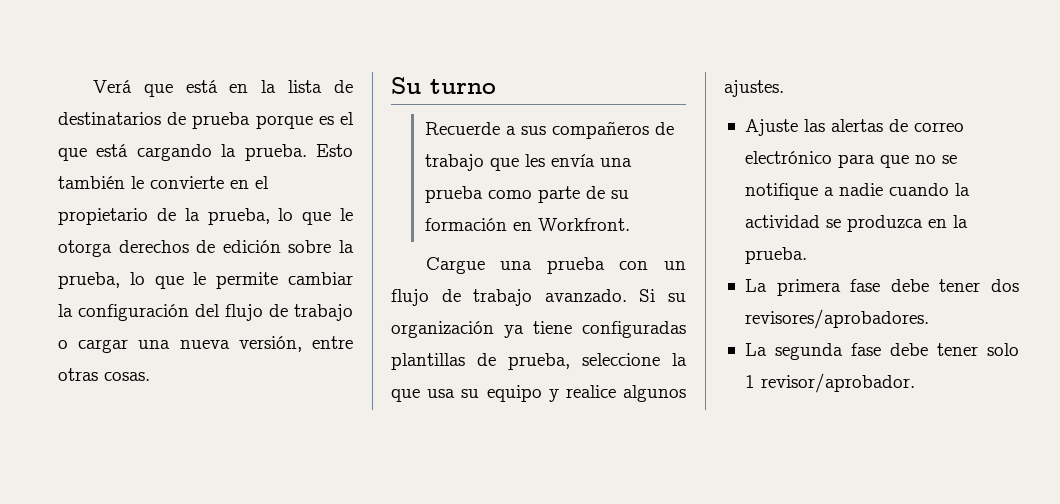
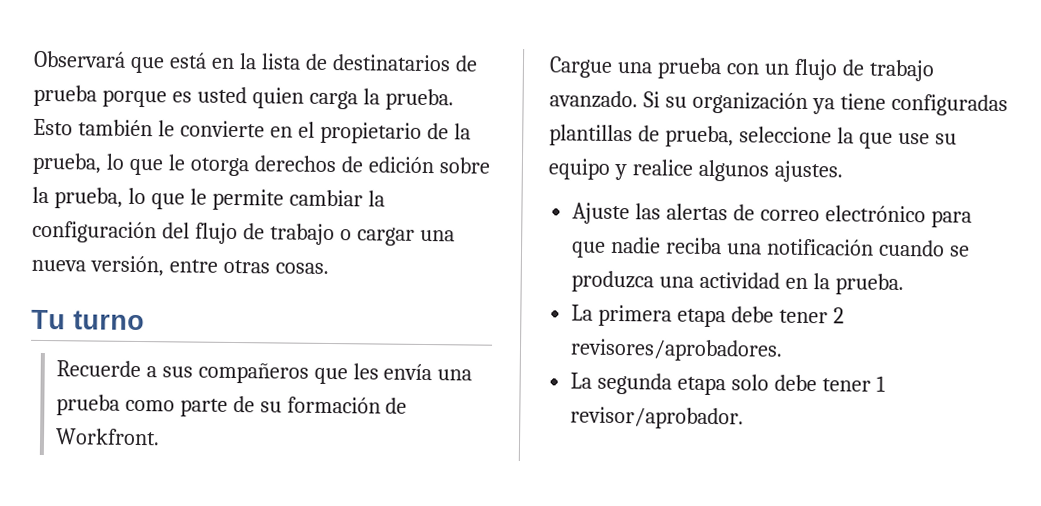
- Verá que está en la lista de destinatarios de prueba porque es el que está cargando la prueba.
+ Observará que está en la lista de destinatarios de prueba porque es usted quien carga la prueba.
- Su turno
+ Tu turno
- Recuerde a sus compañeros de trabajo que les envía una prueba como parte de su formación en Workfront.
+ Recuerde a sus compañeros que les envía una prueba como parte de su formación de Workfront.
- Si su organización ya tiene configuradas plantillas de prueba, seleccione la que usa su equipo y realice algunos ajustes.
+ Si su organización ya tiene configuradas plantillas de prueba, seleccione la que use su equipo y realice algunos ajustes.
- Ajuste las alertas de correo electrónico para que no se notifique a nadie cuando la actividad se produzca en la prueba.
+ Ajuste las alertas de correo electrónico para que nadie reciba una notificación cuando se produzca una actividad en la prueba.
- La primera fase debe tener dos revisores/aprobadores.
+ La primera etapa debe tener 2 revisores/aprobadores.
- La segunda fase debe tener solo 1 revisor/aprobador.
+ La segunda etapa solo debe tener 1 revisor/aprobador.

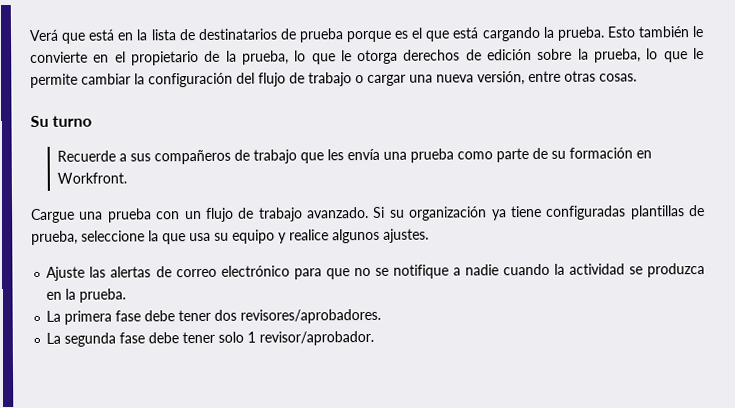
- Observará que está en la lista de destinatarios de prueba porque es usted quien carga la prueba.
+ Verá que está en la lista de destinatarios de prueba porque es el que está cargando la prueba.
- Tu turno
+ Su turno
- Recuerde a sus compañeros que les envía una prueba como parte de su formación de Workfront.
+ Recuerde a sus compañeros de trabajo que les envía una prueba como parte de su formación en Workfront.
- Si su organización ya tiene configuradas plantillas de prueba, seleccione la que use su equipo y realice algunos ajustes.
+ Si su organización ya tiene configuradas plantillas de prueba, seleccione la que usa su equipo y realice algunos ajustes.
- Ajuste las alertas de correo electrónico para que nadie reciba una notificación cuando se produzca una actividad en la prueba.
+ Ajuste las alertas de correo electrónico para que no se notifique a nadie cuando la actividad se produzca en la prueba.
- La primera etapa debe tener 2 revisores/aprobadores.
+ La primera fase debe tener dos revisores/aprobadores.
- La segunda etapa solo debe tener 1 revisor/aprobador.
+ La segunda fase debe tener solo 1 revisor/aprobador.

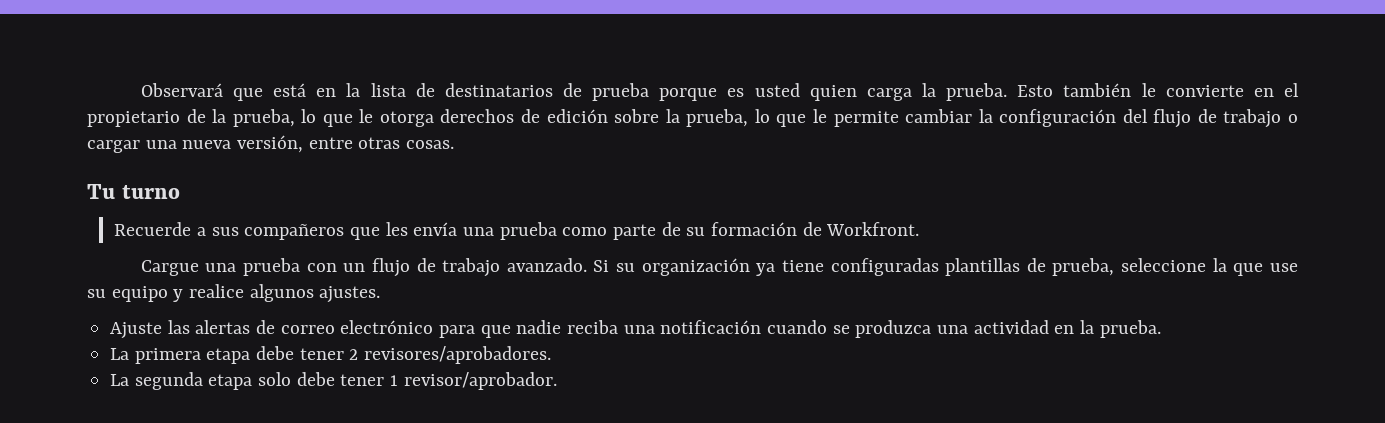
- Verá que está en la lista de destinatarios de prueba porque es el que está cargando la prueba.
+ Observará que está en la lista de destinatarios de prueba porque es usted quien carga la prueba.
- Su turno
+ Tu turno
- Recuerde a sus compañeros de trabajo que les envía una prueba como parte de su formación en Workfront.
+ Recuerde a sus compañeros que les envía una prueba como parte de su formación de Workfront.
- Si su organización ya tiene configuradas plantillas de prueba, seleccione la que usa su equipo y realice algunos ajustes.
+ Si su organización ya tiene configuradas plantillas de prueba, seleccione la que use su equipo y realice algunos ajustes.
- Ajuste las alertas de correo electrónico para que no se notifique a nadie cuando la actividad se produzca en la prueba.
+ Ajuste las alertas de correo electrónico para que nadie reciba una notificación cuando se produzca una actividad en la prueba.
- La primera fase debe tener dos revisores/aprobadores.
+ La primera etapa debe tener 2 revisores/aprobadores.
- La segunda fase debe tener solo 1 revisor/aprobador.
+ La segunda etapa solo debe tener 1 revisor/aprobador.

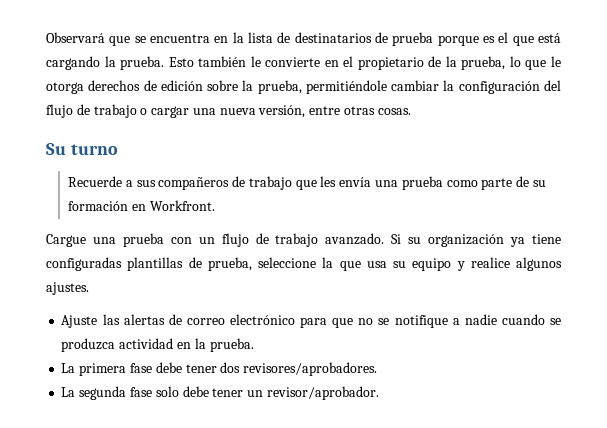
- Observará que está en la lista de destinatarios de prueba porque es usted quien carga la prueba.
+ Observará que se encuentra en la lista de destinatarios de prueba porque es el que está cargando la prueba.
- Esto también le convierte en el propietario de la prueba, lo que le otorga derechos de edición sobre la prueba, lo que le permite cambiar la configuración del flujo de trabajo o cargar una nueva versión, entre otras cosas.
+ Esto también le convierte en el propietario de la prueba, lo que le otorga derechos de edición sobre la prueba, permitiéndole cambiar la configuración del flujo de trabajo o cargar una nueva versión, entre otras cosas.
- Tu turno
+ Su turno
- Recuerde a sus compañeros que les envía una prueba como parte de su formación de Workfront.
+ Recuerde a sus compañeros de trabajo que les envía una prueba como parte de su formación en Workfront.
- Si su organización ya tiene configuradas plantillas de prueba, seleccione la que use su equipo y realice algunos ajustes.
+ Si su organización ya tiene configuradas plantillas de prueba, seleccione la que usa su equipo y realice algunos ajustes.
- Ajuste las alertas de correo electrónico para que nadie reciba una notificación cuando se produzca una actividad en la prueba.
+ Ajuste las alertas de correo electrónico para que no se notifique a nadie cuando se produzca actividad en la prueba.
- La primera etapa debe tener 2 revisores/aprobadores.
+ La primera fase debe tener dos revisores/aprobadores.
- La segunda etapa solo debe tener 1 revisor/aprobador.
+ La segunda fase solo debe tener un revisor/aprobador.

